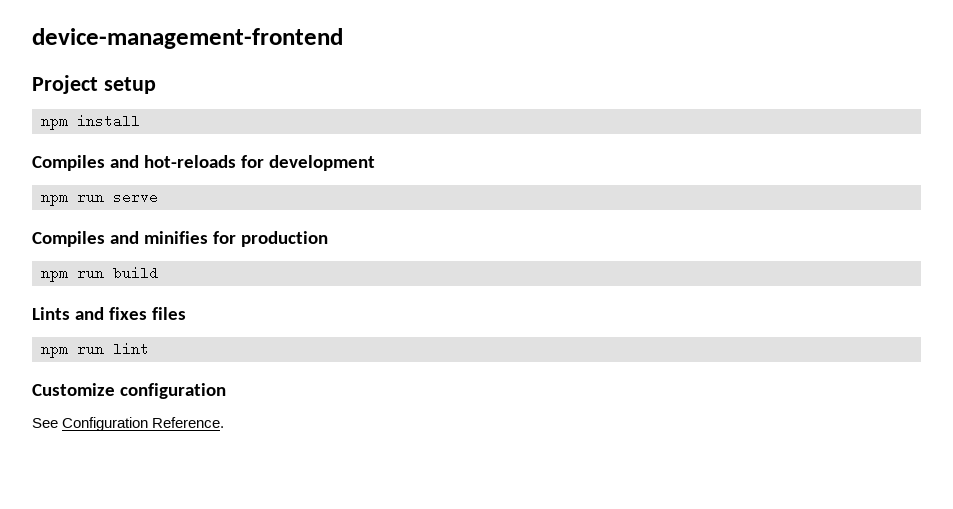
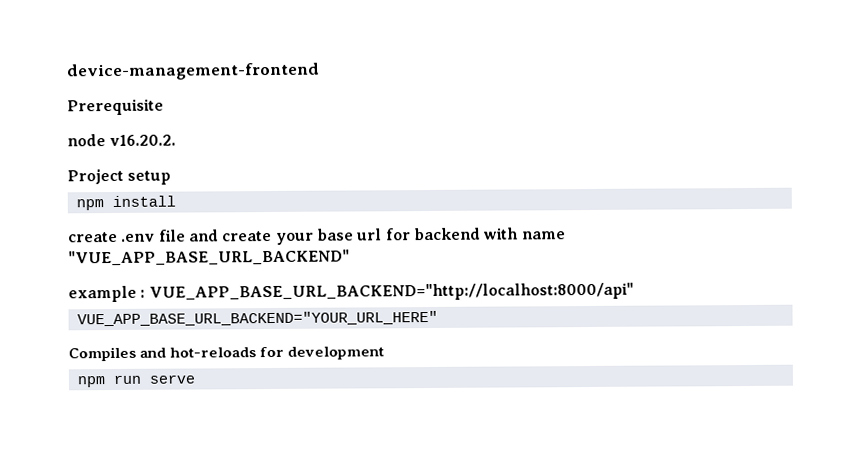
+ Prerequisite
+ node v16.20.2.
+ create .env file and create your base url for backend with name "VUE_APP_BASE_URL_BACKEND"
+ example : VUE_APP_BASE_URL_BACKEND="http://localhost:8000/api"
+ VUE_APP_BASE_URL_BACKEND="YOUR_URL_HERE"
- Compiles and minifies for production
- npm run build
- Lints and fixes files
- npm run lint
- Customize configuration
- See Configuration Reference.

